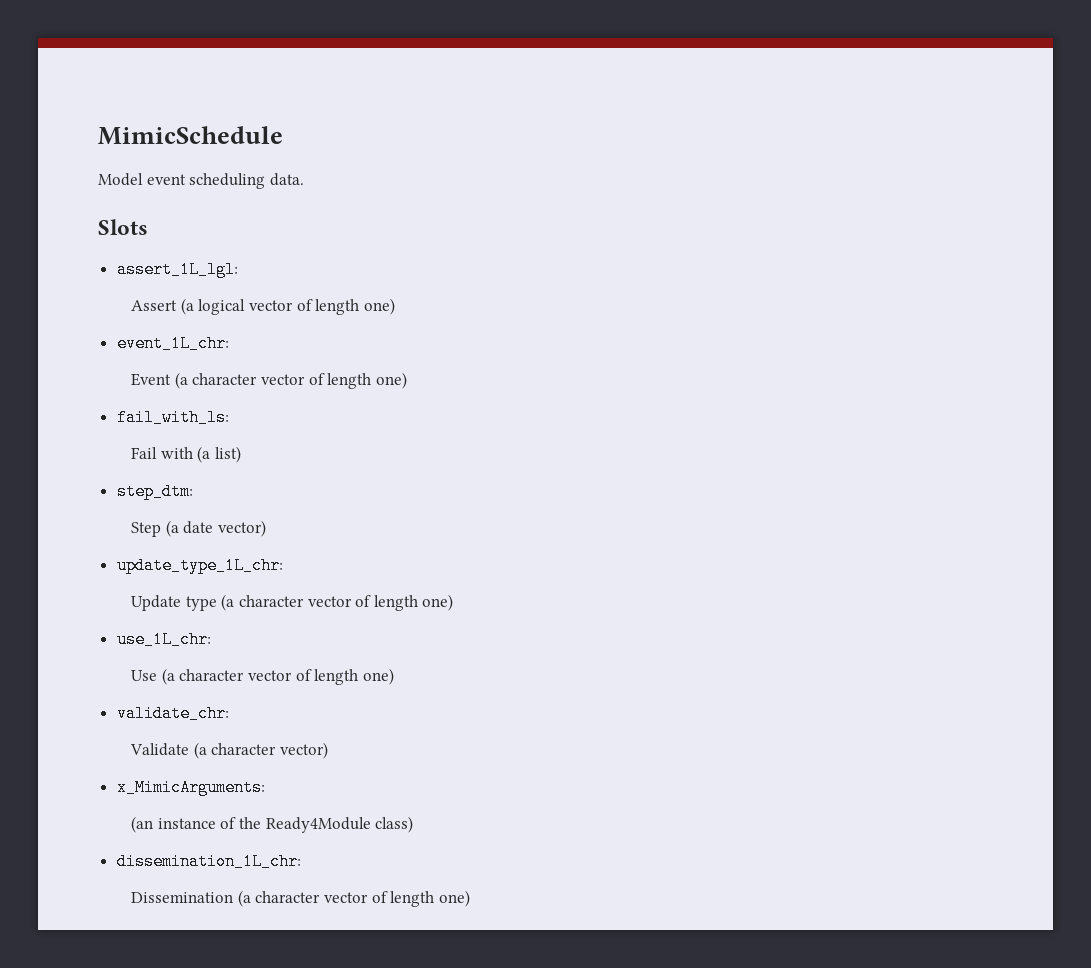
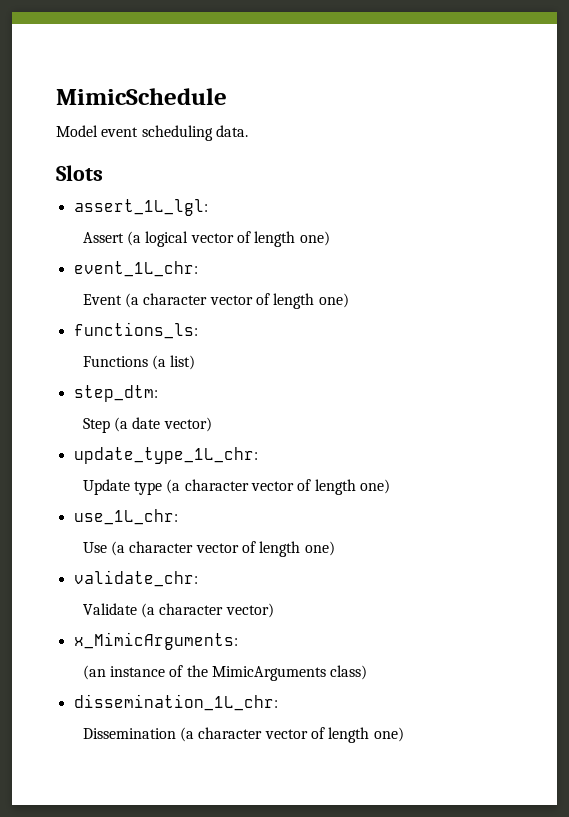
- fail_with_ls:
- Fail with (a list)
+ functions_ls:
+ Functions (a list)
- (an instance of the Ready4Module class)
+ (an instance of the MimicArguments class)

